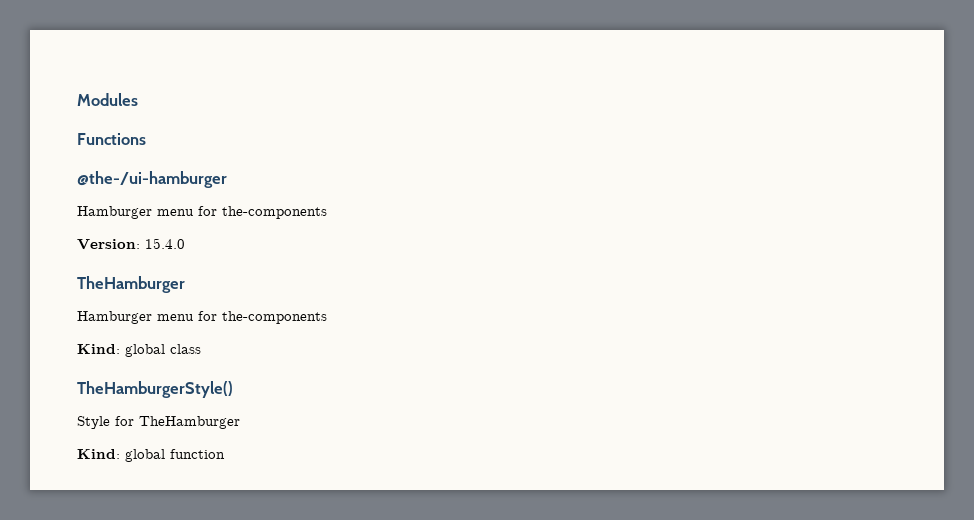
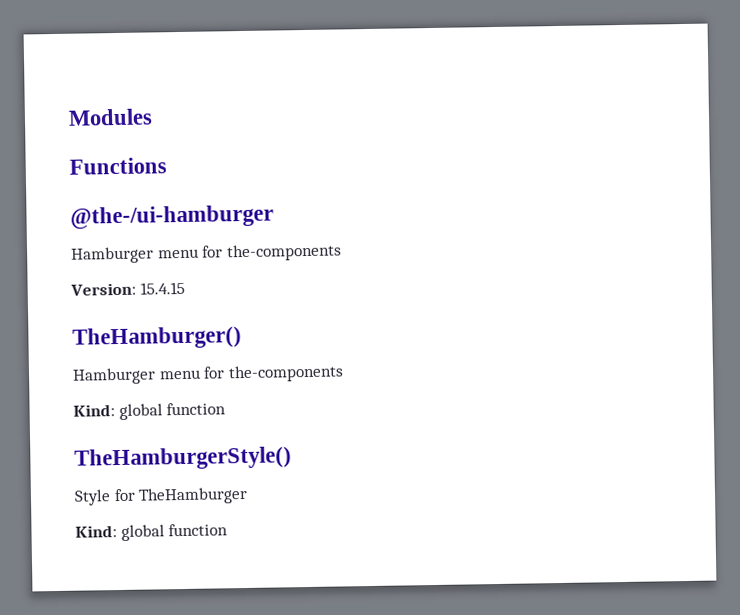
- Version: 15.4.0
- TheHamburger
+ Version: 15.4.15
+ TheHamburger()
  Hamburger menu for the-components
- Kind: global class
+ Kind: global function

